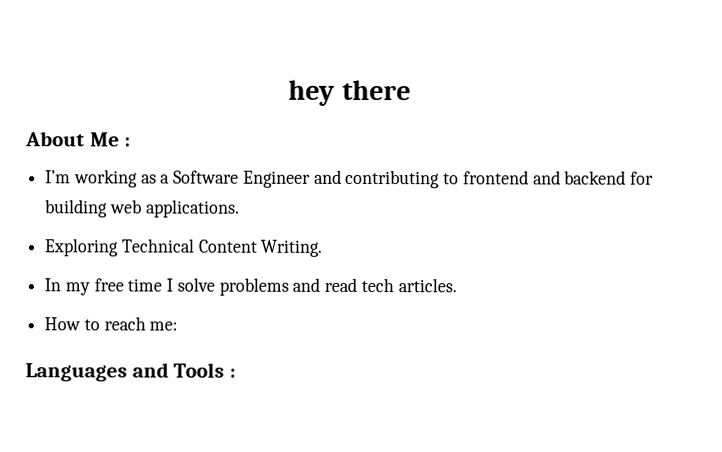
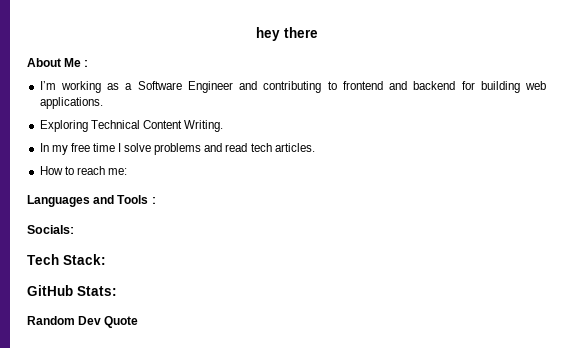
+ Socials:
+ Tech Stack:
+ GitHub Stats:
+ Random Dev Quote

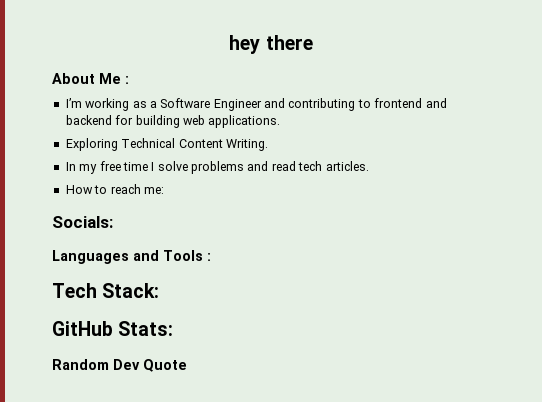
+ Socials:
- Socials:

